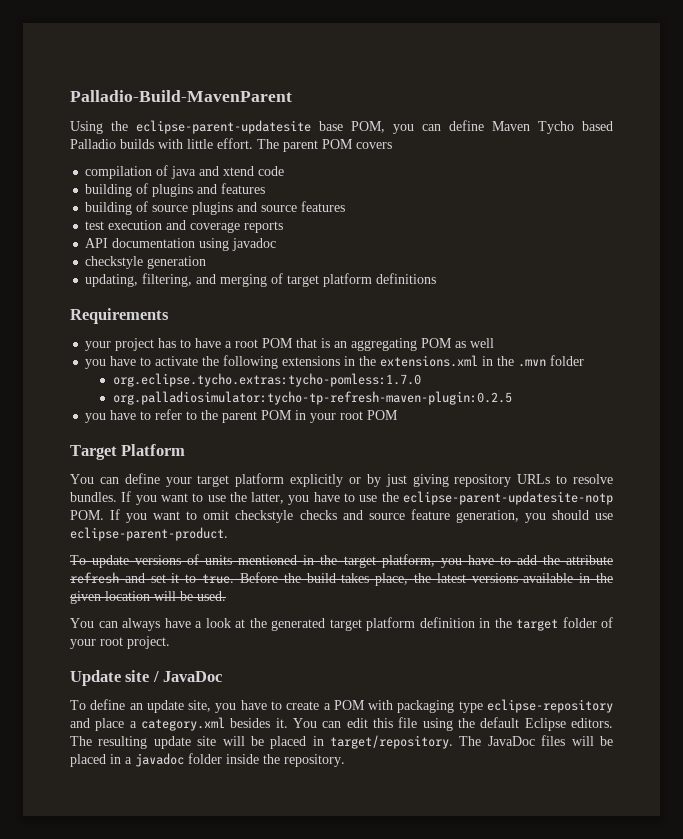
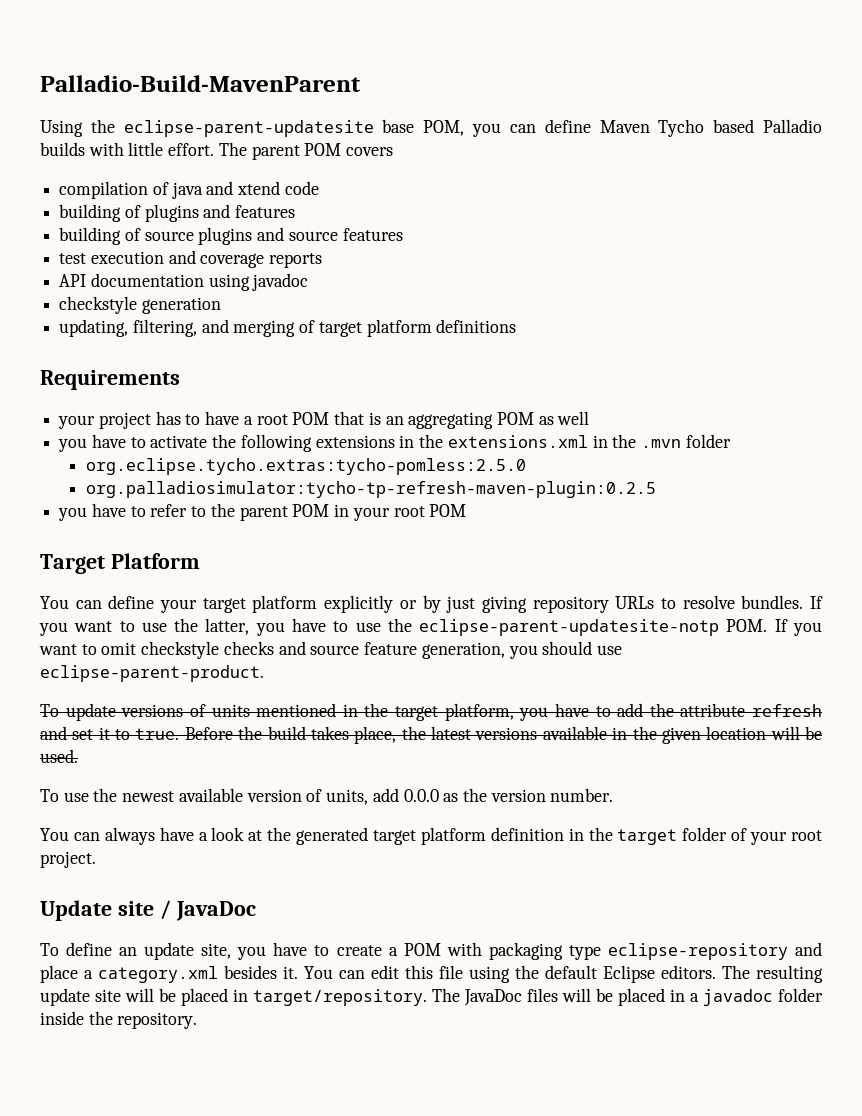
- org.eclipse.tycho.extras:tycho-pomless:1.7.0
+ org.eclipse.tycho.extras:tycho-pomless:2.5.0
+ To use the newest available version of units, add 0.0.0 as the version number.

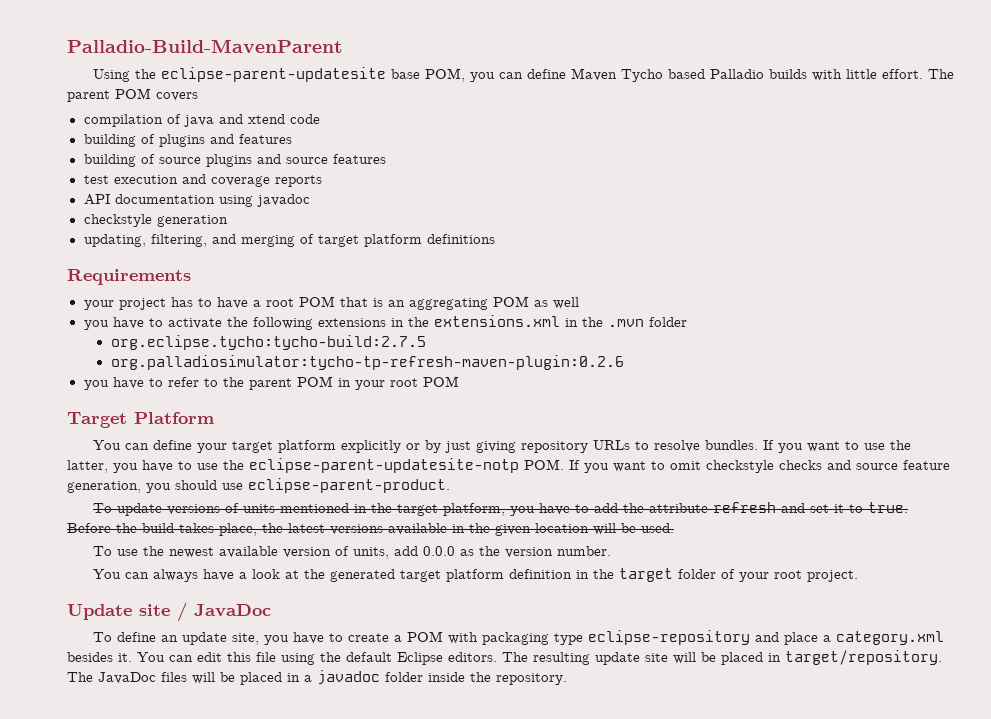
- org.eclipse.tycho.extras:tycho-pomless:2.5.0
- org.palladiosimulator:tycho-tp-refresh-maven-plugin:0.2.5
+ org.eclipse.tycho:tycho-build:2.7.5
+ org.palladiosimulator:tycho-tp-refresh-maven-plugin:0.2.6

